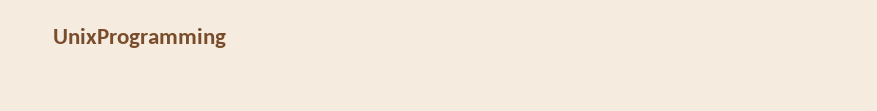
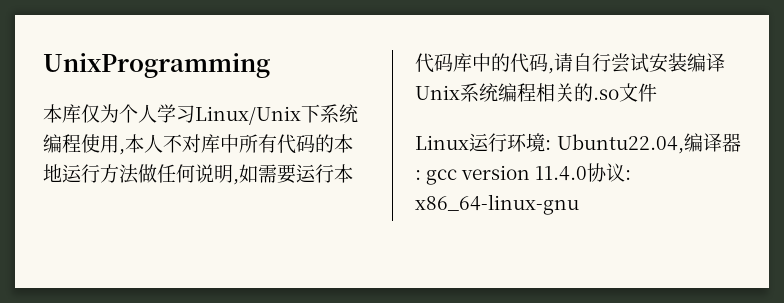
+ 本库仅为个人学习Linux/Unix下系统编程使用,本人不对库中所有代码的本地运行方法做任何说明,如需要运行本代码库中的代码,请自行尝试安装编译Unix系统编程相关的.so文件
+ Linux运行环境: Ubuntu22.04,编译器: gcc version 11.4.0协议: x86_64-linux-gnu

